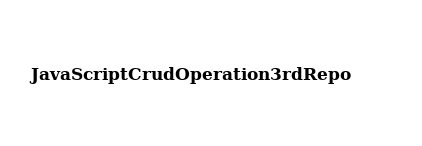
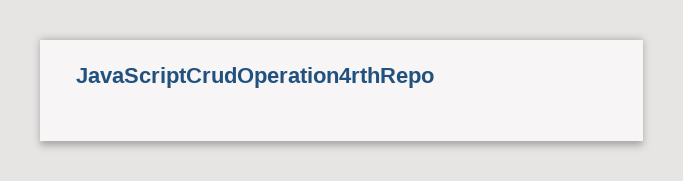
- JavaScriptCrudOperation3rdRepo
+ JavaScriptCrudOperation4rthRepo

